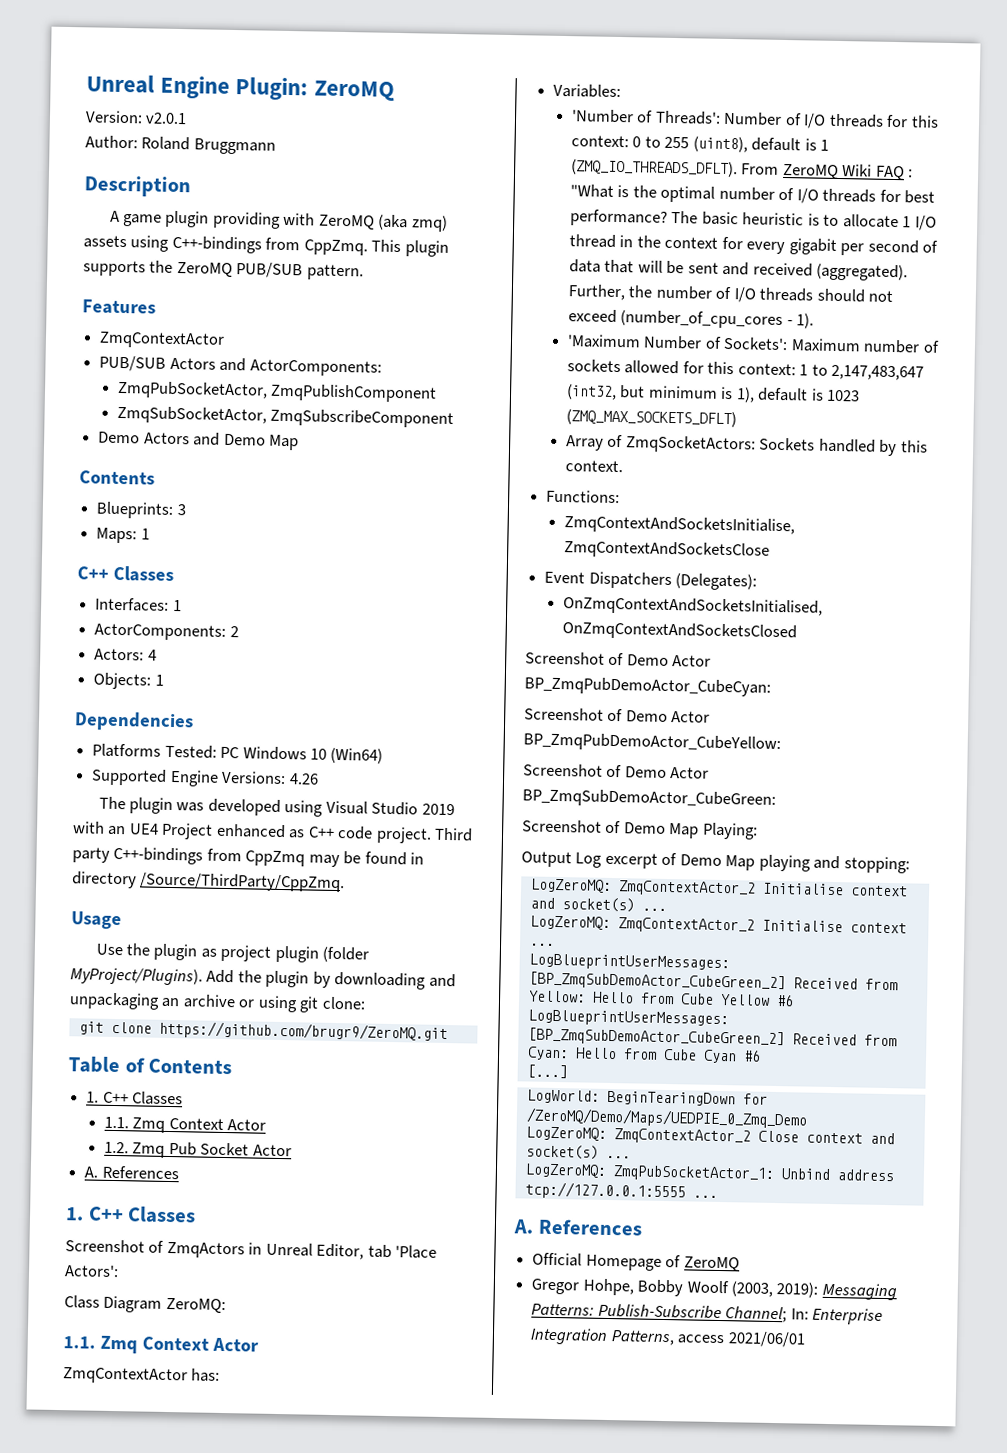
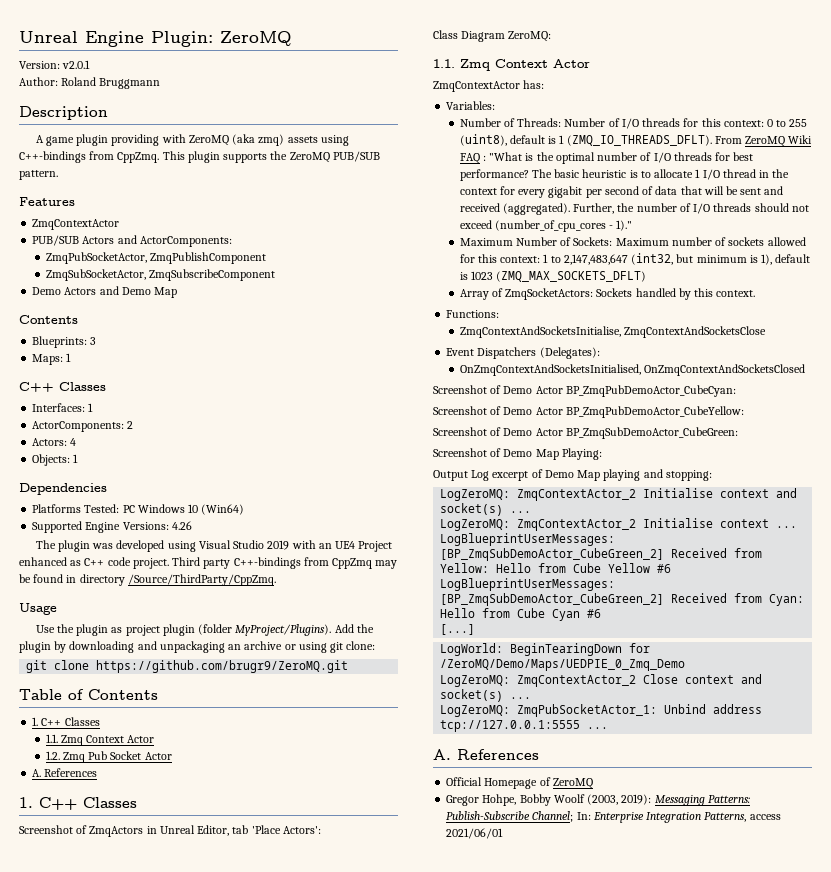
- 'Number of Threads': Number of I/O threads for this context: 0 to 255 (uint8), default is 1 (ZMQ_IO_THREADS_DFLT).
+ Number of Threads: Number of I/O threads for this context: 0 to 255 (uint8), default is 1 (ZMQ_IO_THREADS_DFLT).
- Further, the number of I/O threads should not exceed (number_of_cpu_cores - 1).
- 'Maximum Number of Sockets': Maximum number of sockets allowed for this context: 1 to 2,147,483,647 (int32, but minimum is 1), default is 1023 (ZMQ_MAX_SOCKETS_DFLT)
+ Further, the number of I/O threads should not exceed (number_of_cpu_cores - 1)."
+ Maximum Number of Sockets: Maximum number of sockets allowed for this context: 1 to 2,147,483,647 (int32, but minimum is 1), default is 1023 (ZMQ_MAX_SOCKETS_DFLT)

